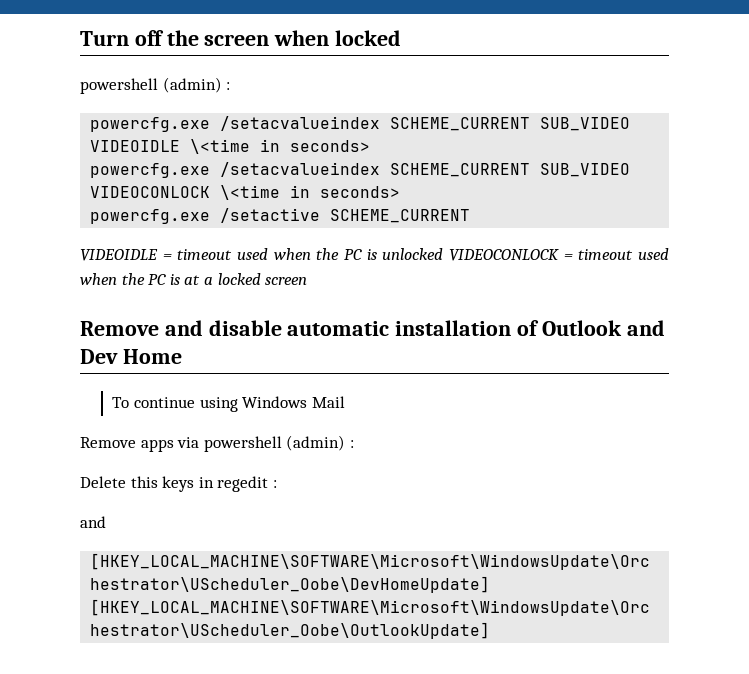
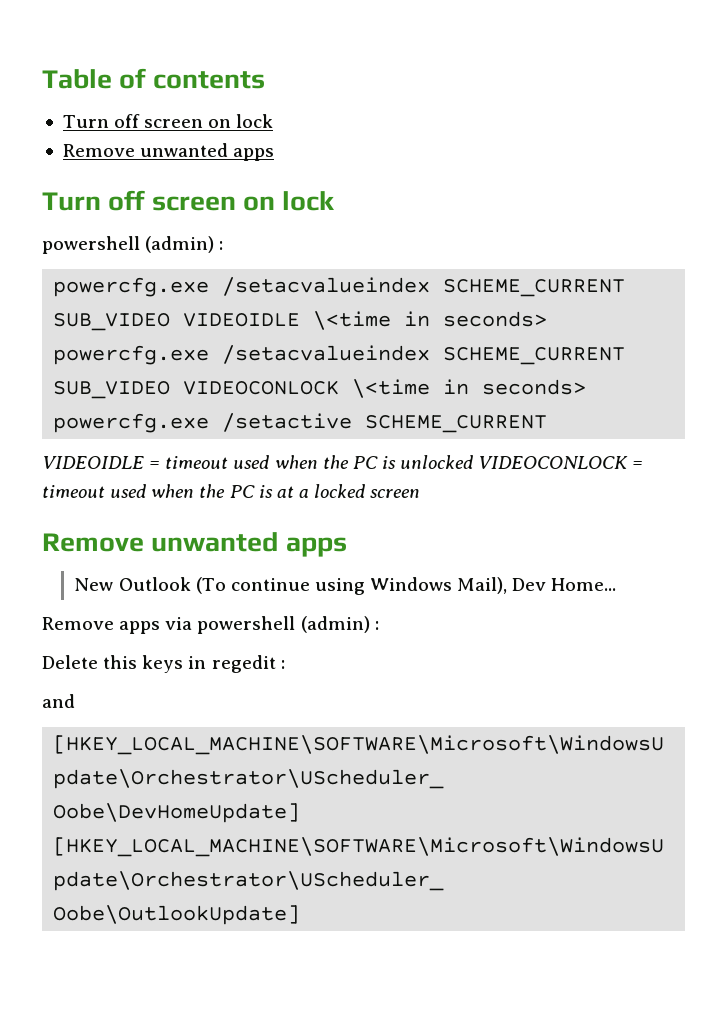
- Turn off the screen when locked
+ Table of contents
+ Turn off screen on lock
+ Remove unwanted apps
+ Turn off screen on lock
  VIDEOIDLE = timeout used when the PC is unlocked VIDEOCONLOCK = timeout used when the PC is at a locked screen
- Remove and disable automatic installation of Outlook and Dev Home
- To continue using Windows Mail
+ Remove unwanted apps
+ New Outlook (To continue using Windows Mail), Dev Home...

